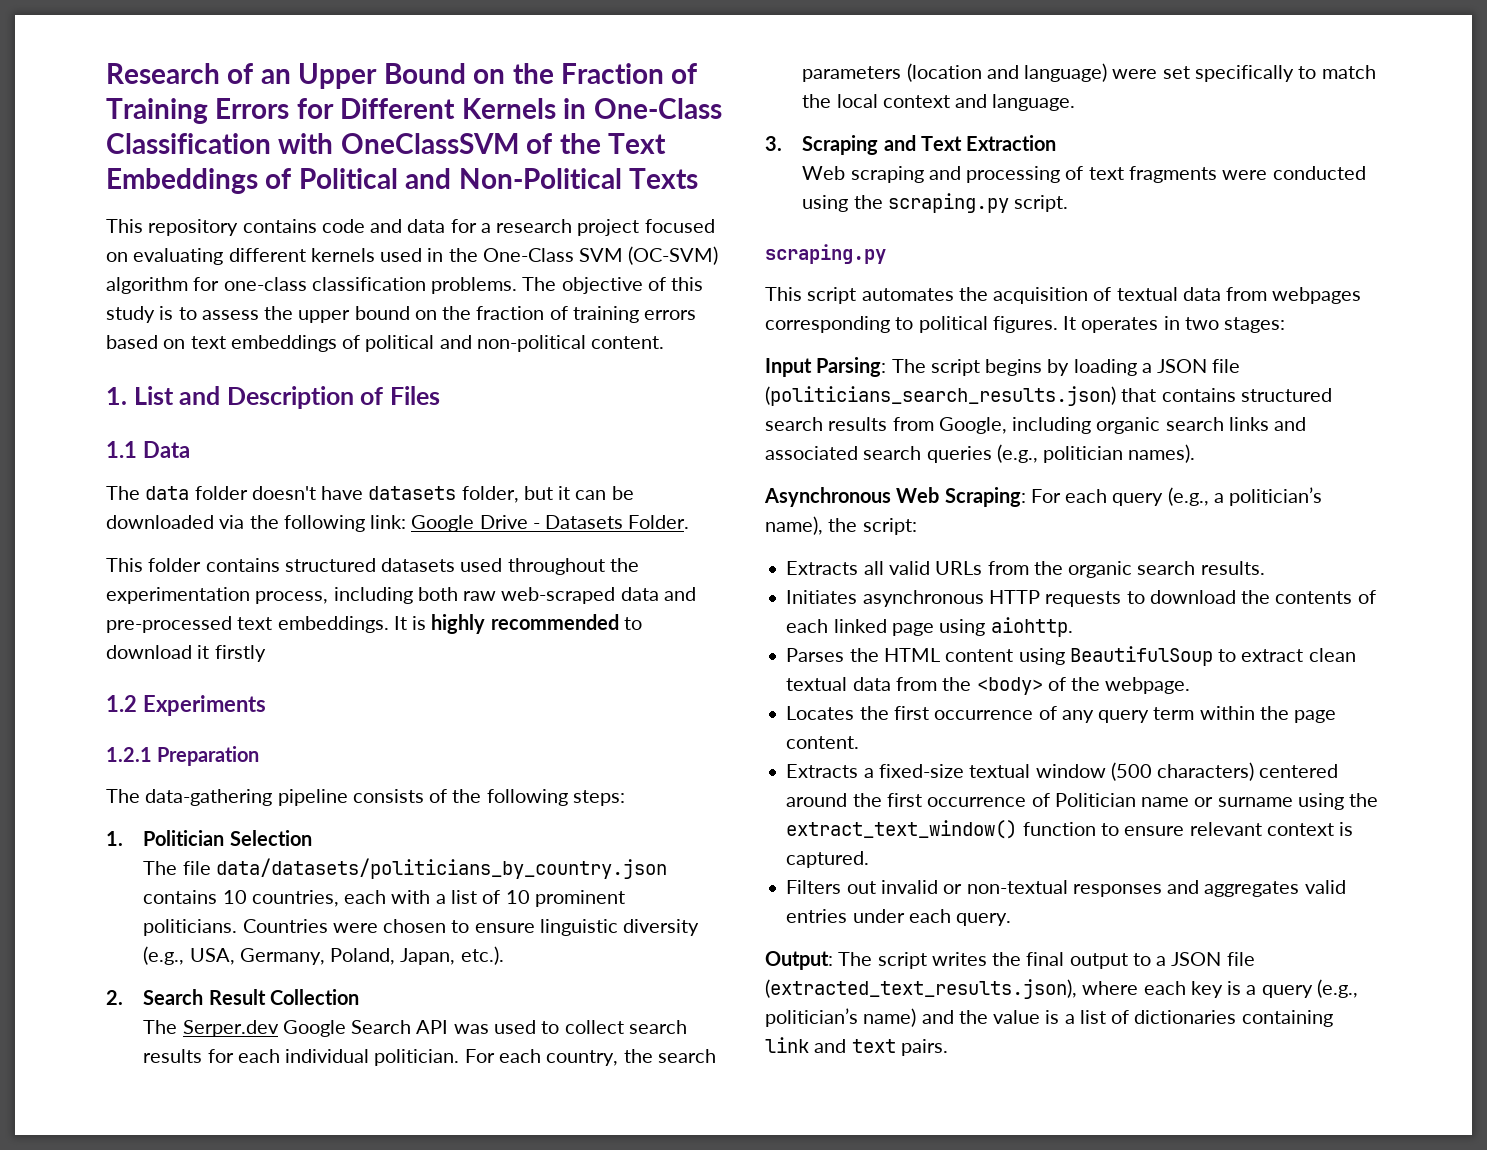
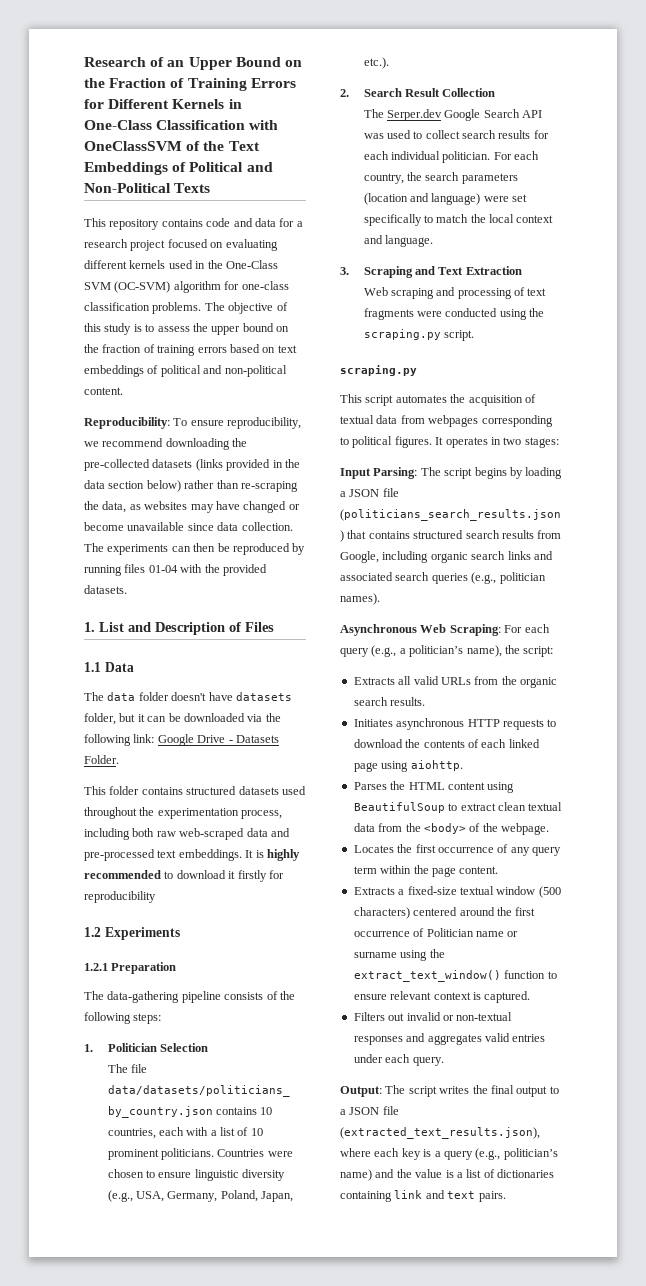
+ Reproducibility: To ensure reproducibility, we recommend downloading the pre-collected datasets (links provided in the data section below) rather than re-scraping the data, as websites may have changed or become unavailable since data collection. The experiments can then be reproduced by running files 01-04 with the provided datasets.
- It is highly recommended to download it firstly
+ It is highly recommended to download it firstly for reproducibility

